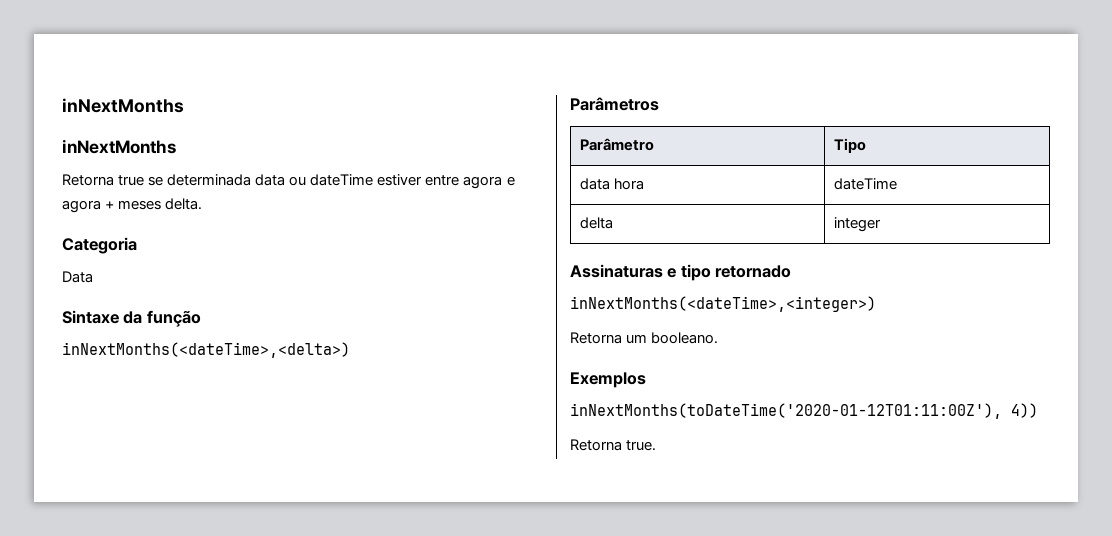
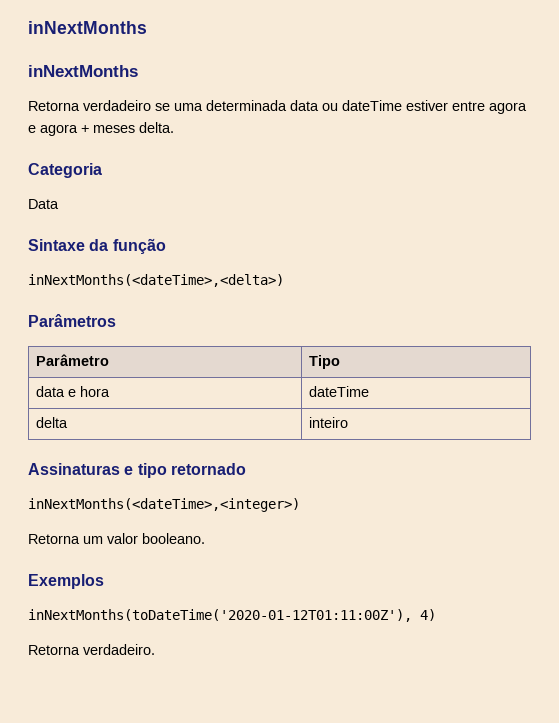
- Retorna true se determinada data ou dateTime estiver entre agora e agora + meses delta.
+ Retorna verdadeiro se uma determinada data ou dateTime estiver entre agora e agora + meses delta.
- data hora | dateTime
+ data e hora | dateTime
- delta | integer
+ delta | inteiro
- Retorna um booleano.
+ Retorna um valor booleano.
- inNextMonths(toDateTime('2020-01-12T01:11:00Z'), 4))
- Retorna true.
+ inNextMonths(toDateTime('2020-01-12T01:11:00Z'), 4)
+ Retorna verdadeiro.

